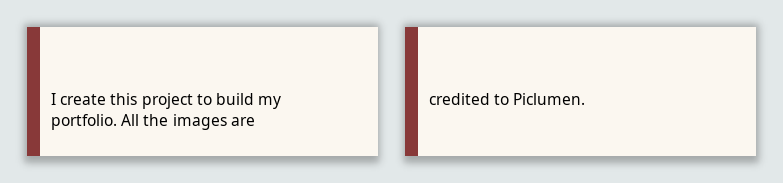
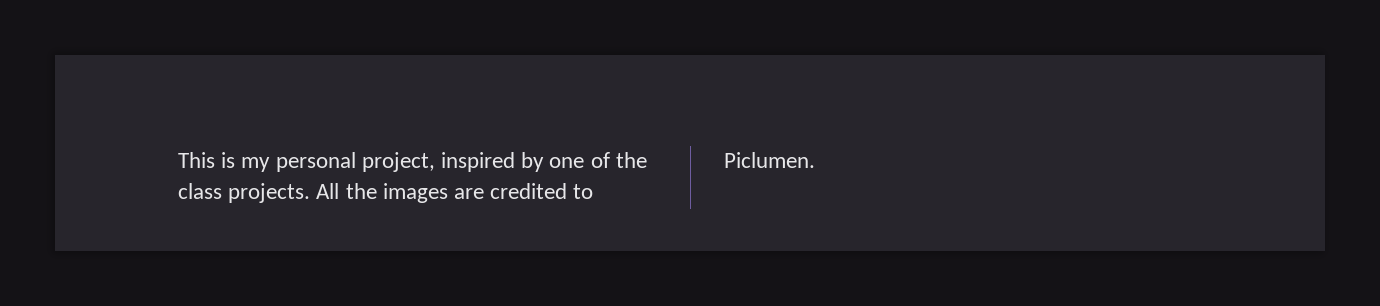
- I create this project to build my portfolio.
+ This is my personal project, inspired by one of the class projects.

